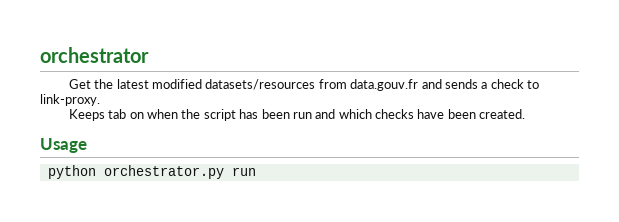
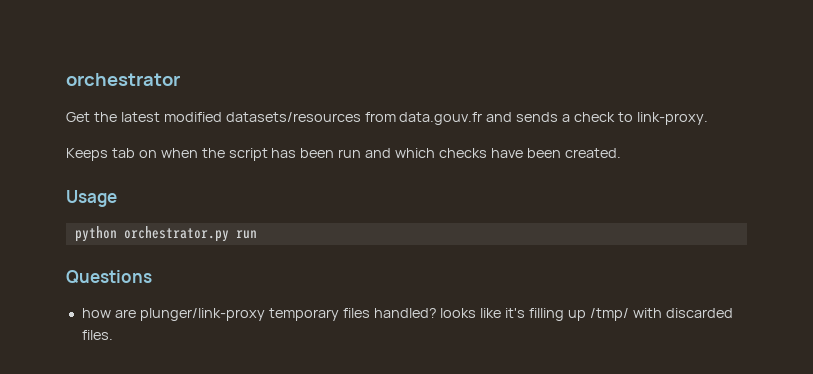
+ Questions
+ how are plunger/link-proxy temporary files handled? looks like it's filling up /tmp/ with discarded files.

